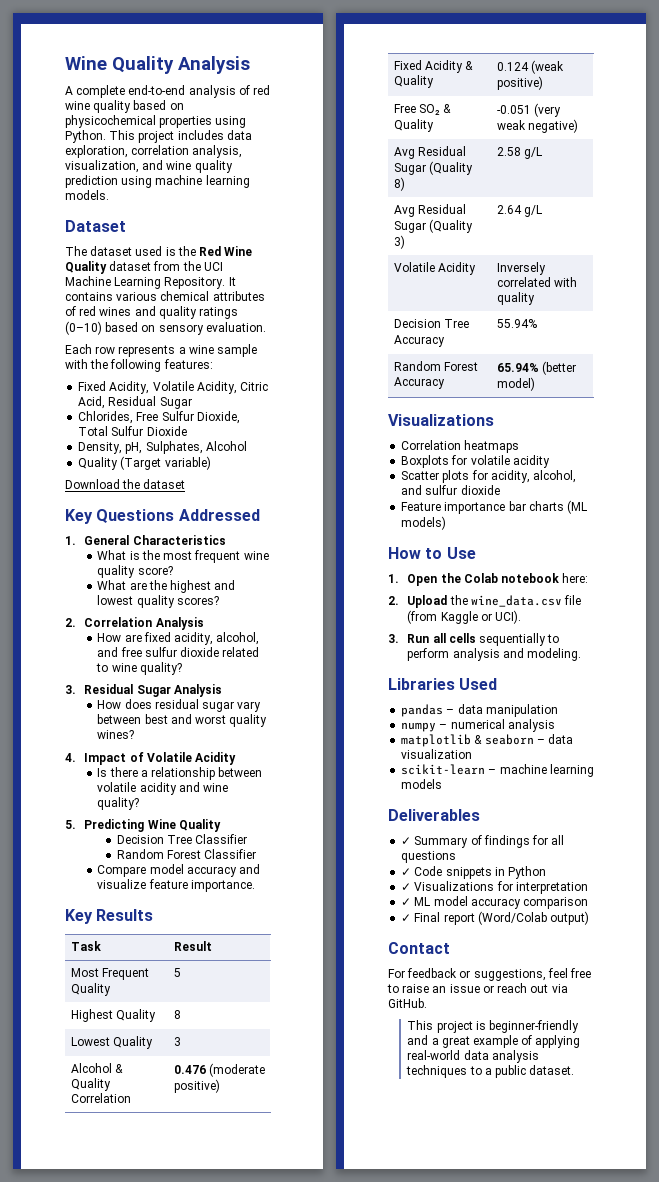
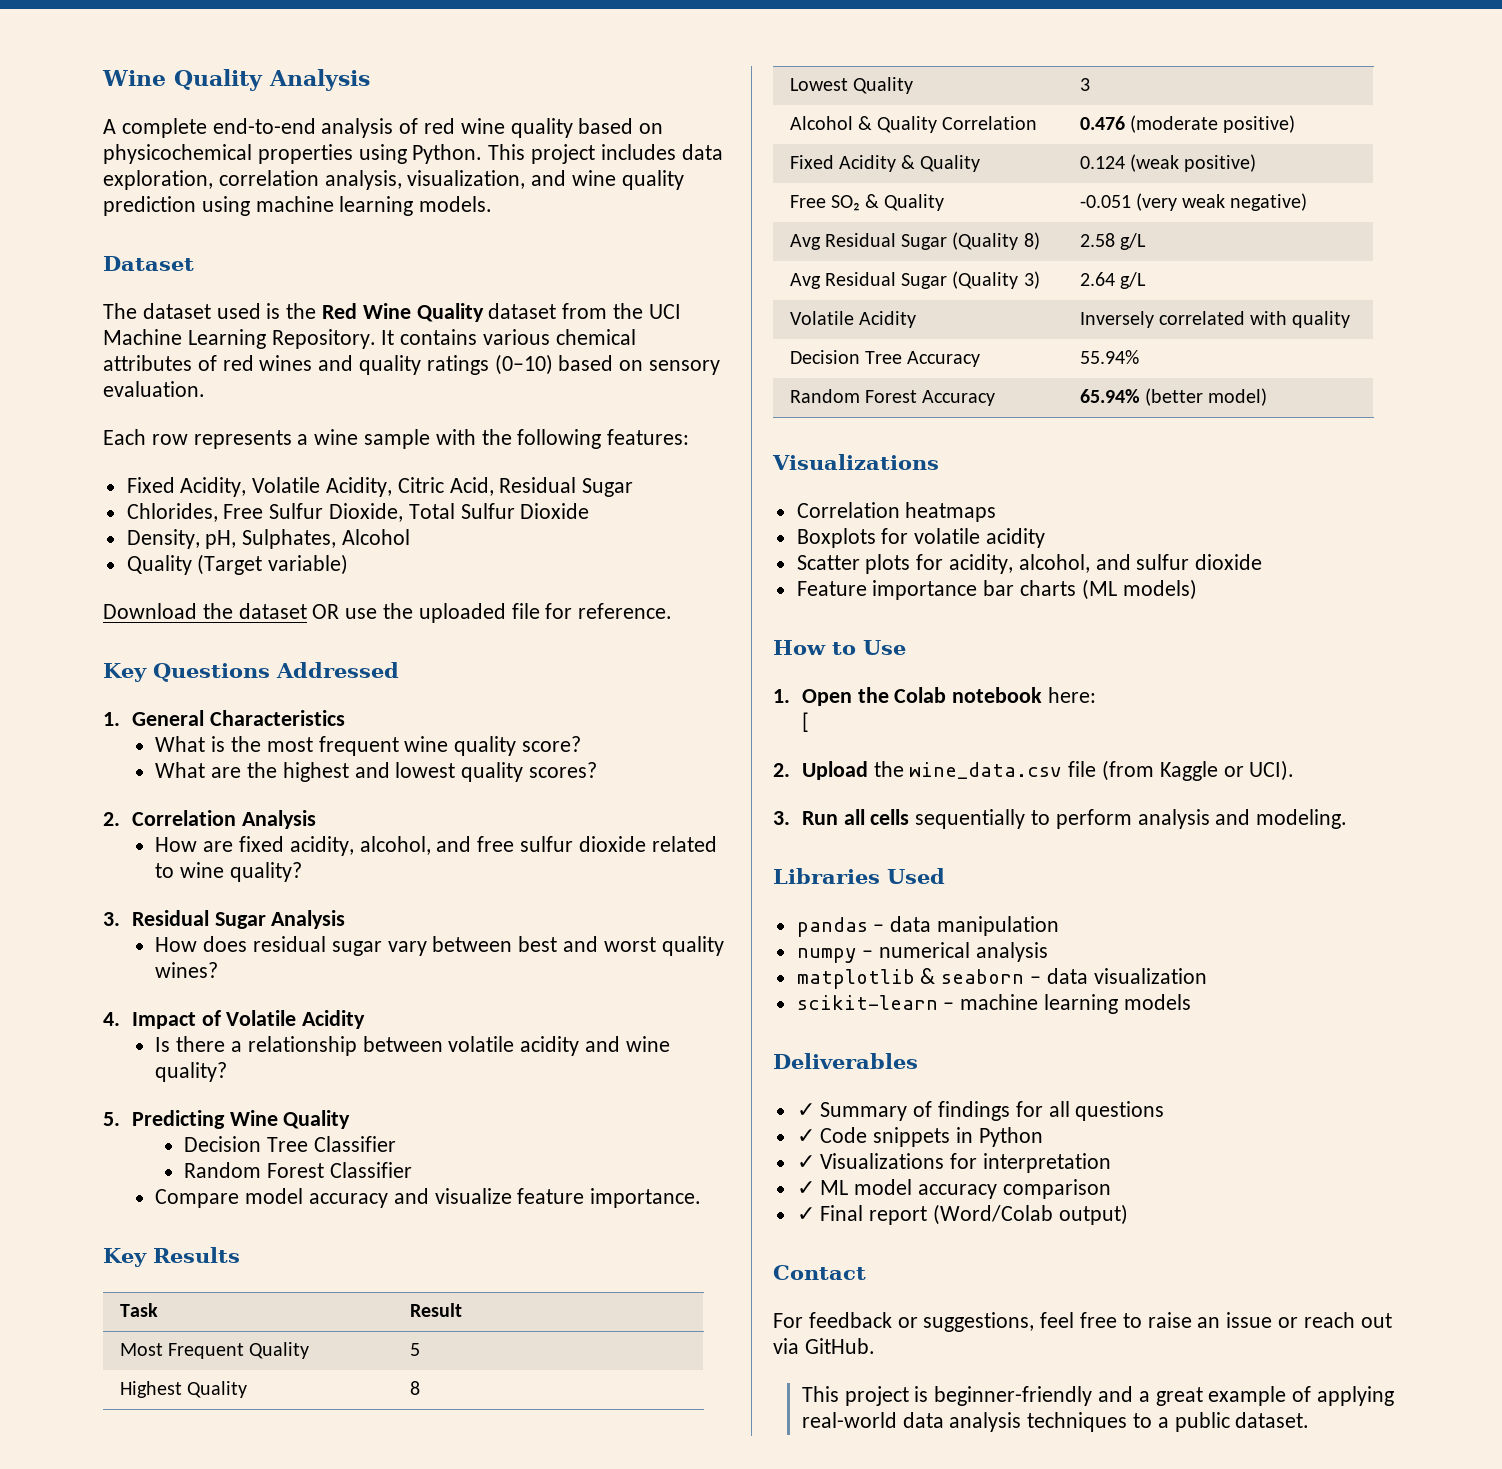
- Download the dataset
+ Download the dataset OR use the uploaded file for reference.
+ [

